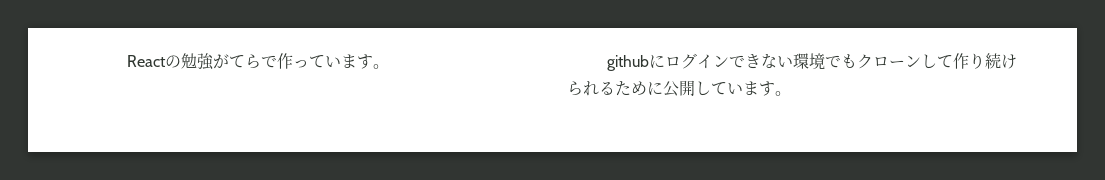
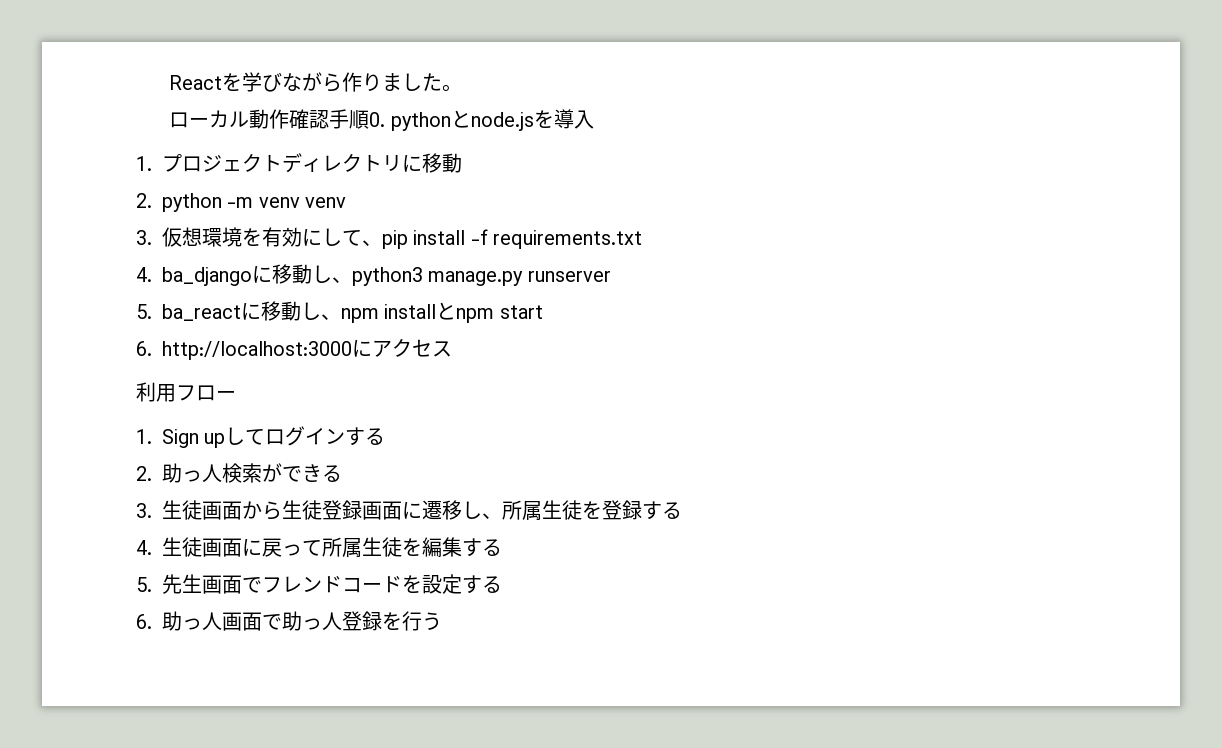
- Reactの勉強がてらで作っています。
- githubにログインできない環境でもクローンして作り続けられるために公開しています。
+ Reactを学びながら作りました。
+ ローカル動作確認手順0. pythonとnode.jsを導入
+ 1.プロジェクトディレクトリに移動
+ 2. python -m venv venv
+ 3.仮想環境を有効にして、pip install -f requirements.txt
+ 4. ba_djangoに移動し、python3 manage.py runserver
+ 5. ba_reactに移動し、npm installとnpm start
+ 6. http://localhost:3000にアクセス
+ 利用フロー
+ 1. Sign upしてログインする
+ 2.助っ人検索ができる
+ 3.生徒画面から生徒登録画面に遷移し、所属生徒を登録する
+ 4.生徒画面に戻って所属生徒を編集する
+ 5.先生画面でフレンドコードを設定する
+ 6.助っ人画面で助っ人登録を行う

